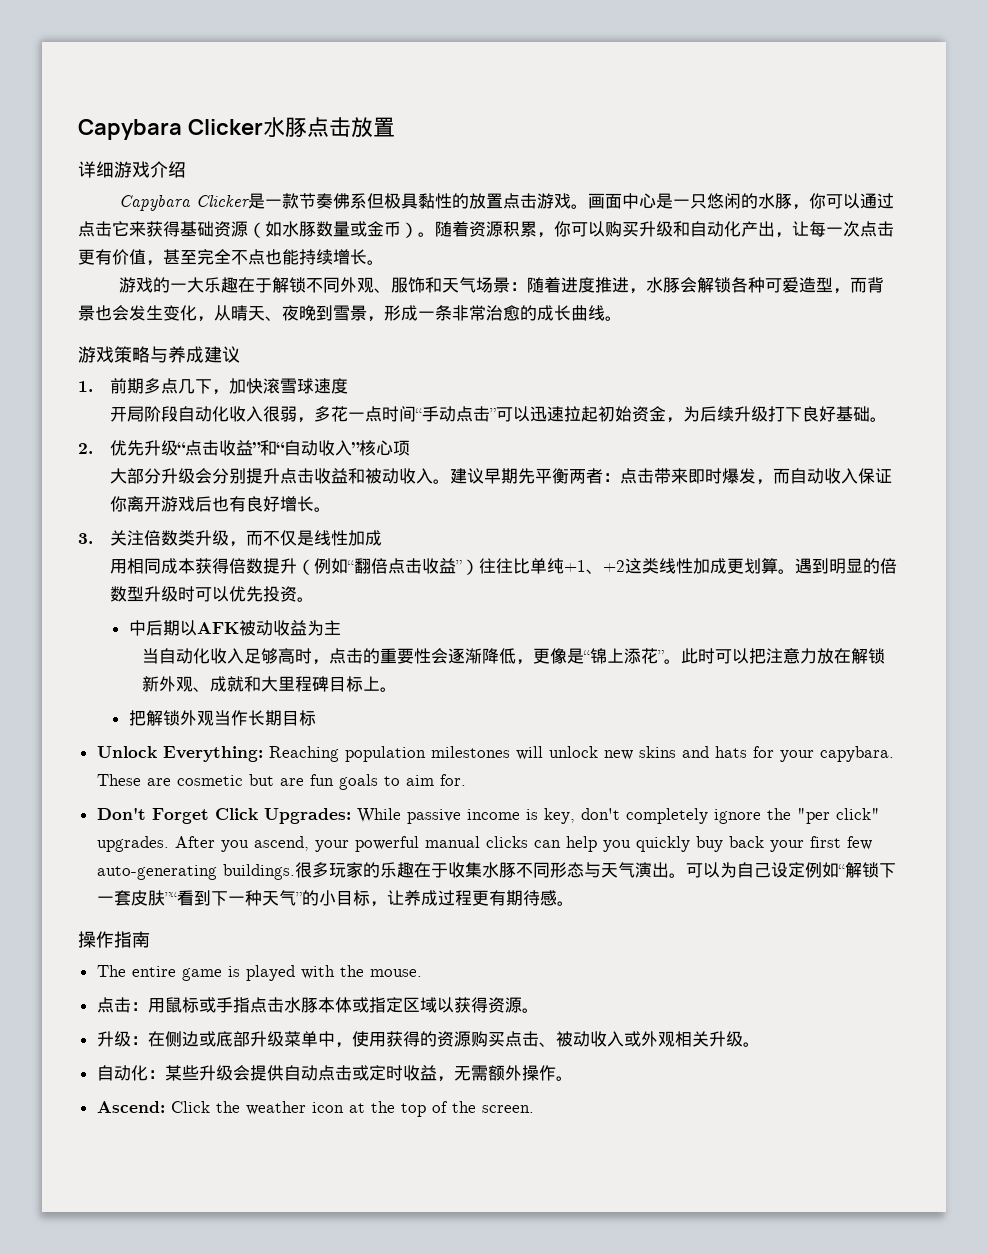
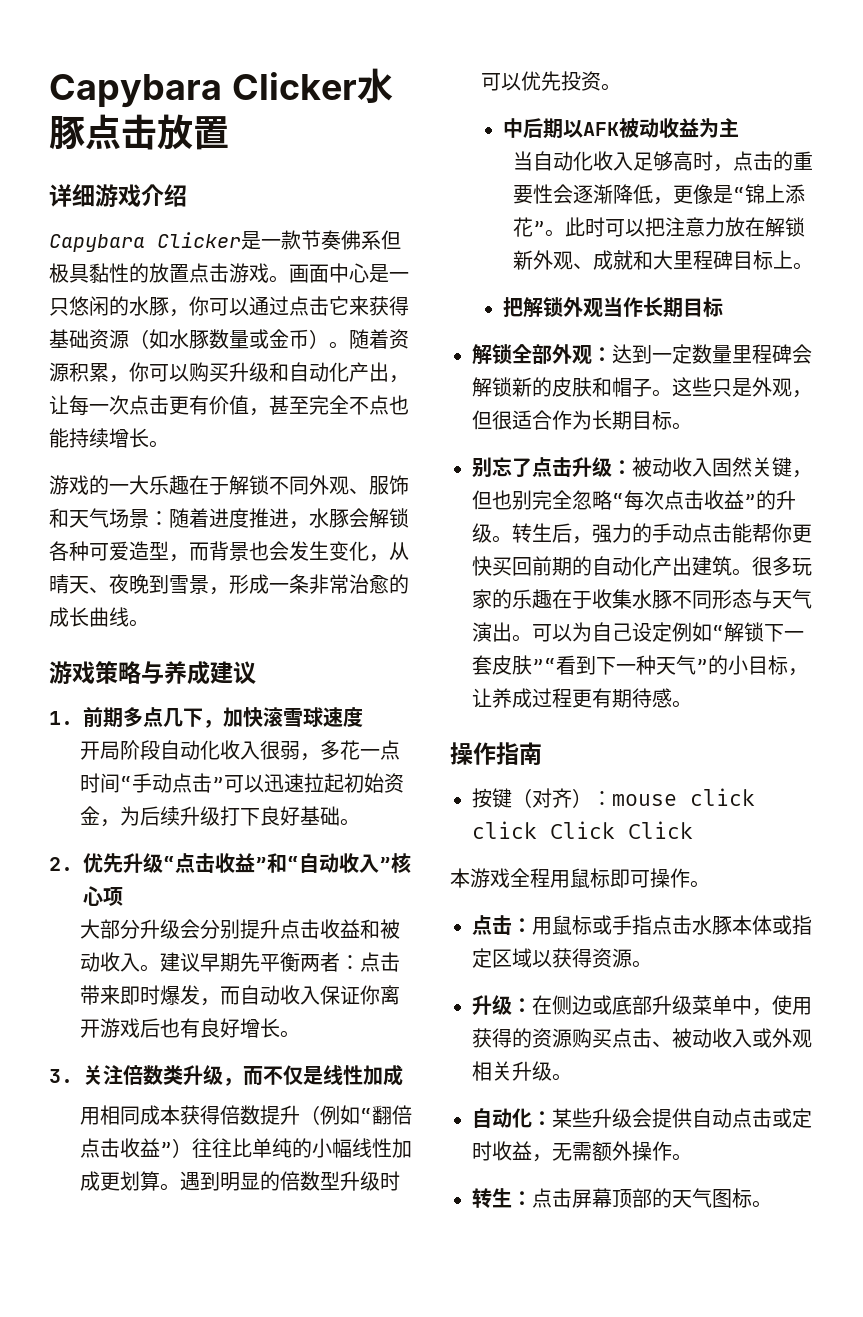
- 用相同成本获得倍数提升（例如“翻倍点击收益”）往往比单纯+1、+2这类线性加成更划算。
+ 用相同成本获得倍数提升（例如“翻倍点击收益”）往往比单纯的小幅线性加成更划算。
- Unlock Everything: Reaching population milestones will unlock new skins and hats for your capybara. These are cosmetic but are fun goals to aim for.
- Don't Forget Click Upgrades: While passive income is key, don't completely ignore the "per click" upgrades. After you ascend, your powerful manual clicks can help you quickly buy back your first few auto-generating buildings.
+ 解锁全部外观：达到一定数量里程碑会解锁新的皮肤和帽子。这些只是外观，但很适合作为长期目标。
+ 别忘了点击升级：被动收入固然关键，但也别完全忽略“每次点击收益”的升级。转生后，强力的手动点击能帮你更快买回前期的自动化产出建筑。
- The entire game is played with the mouse.
+ 按键（对齐）：mouse click click Click Click
+ 本游戏全程用鼠标即可操作。
- Ascend: Click the weather icon at the top of the screen.
+ 转生：点击屏幕顶部的天气图标。

